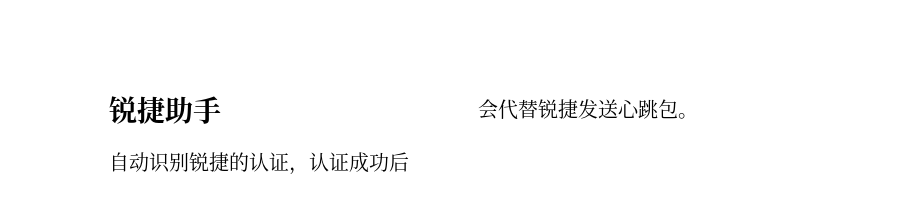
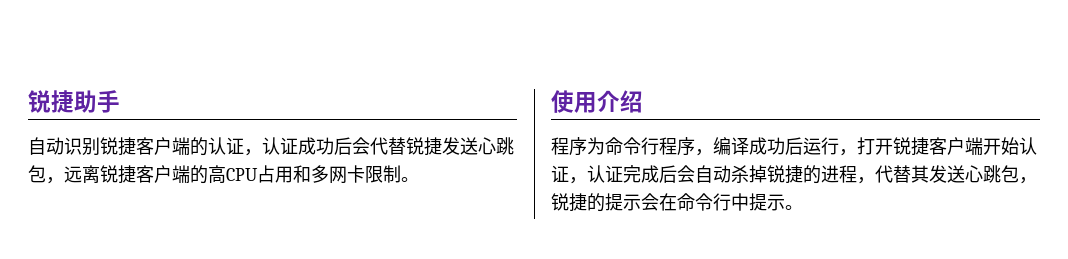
- 自动识别锐捷的认证，认证成功后会代替锐捷发送心跳包。
+ 自动识别锐捷客户端的认证，认证成功后会代替锐捷发送心跳包，远离锐捷客户端的高CPU占用和多网卡限制。
+ 使用介绍
+ 程序为命令行程序，编译成功后运行，打开锐捷客户端开始认证，认证完成后会自动杀掉锐捷的进程，代替其发送心跳包，锐捷的提示会在命令行中提示。

